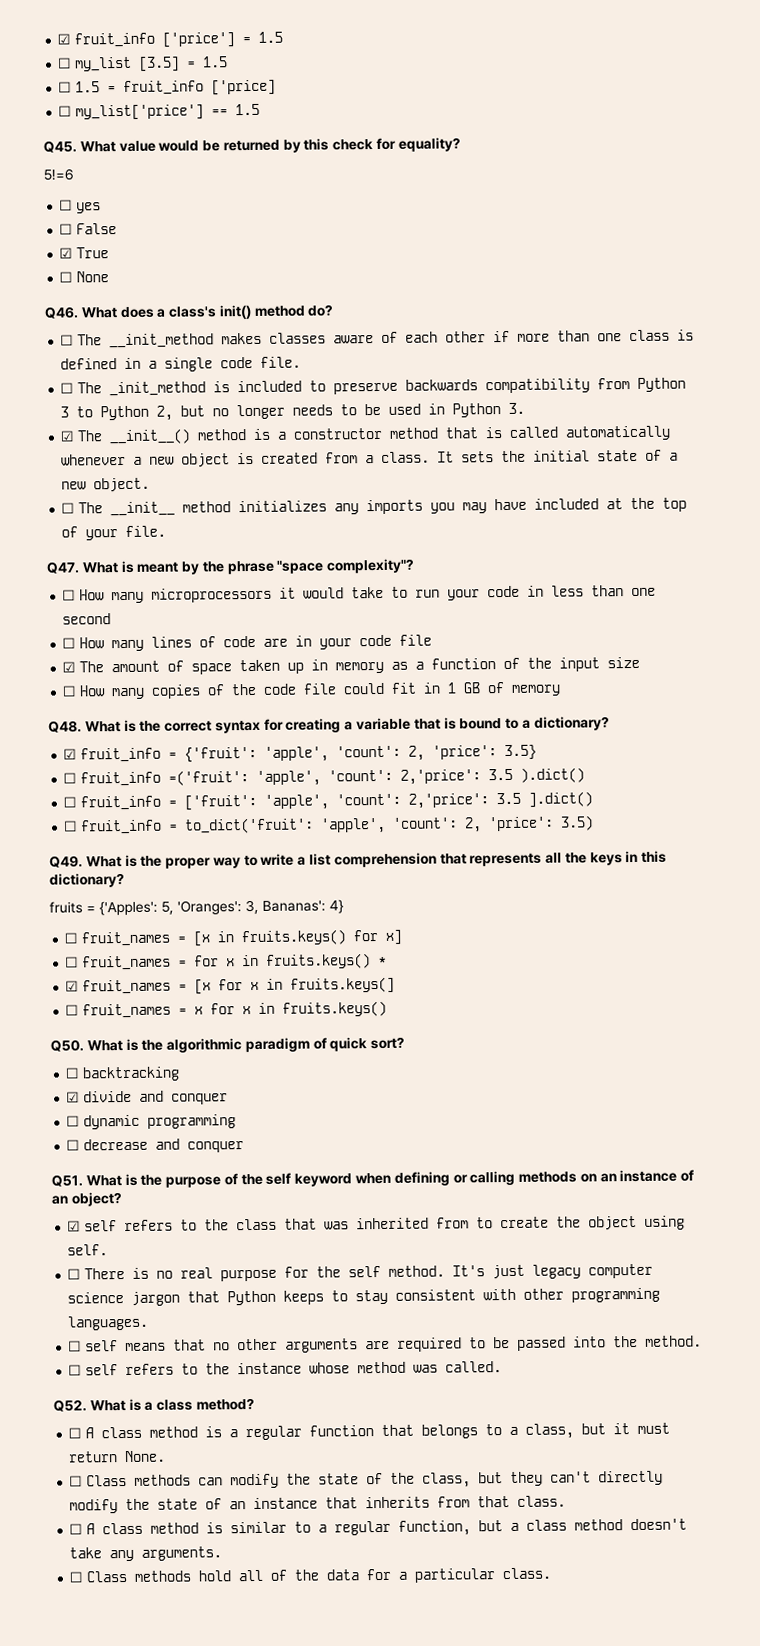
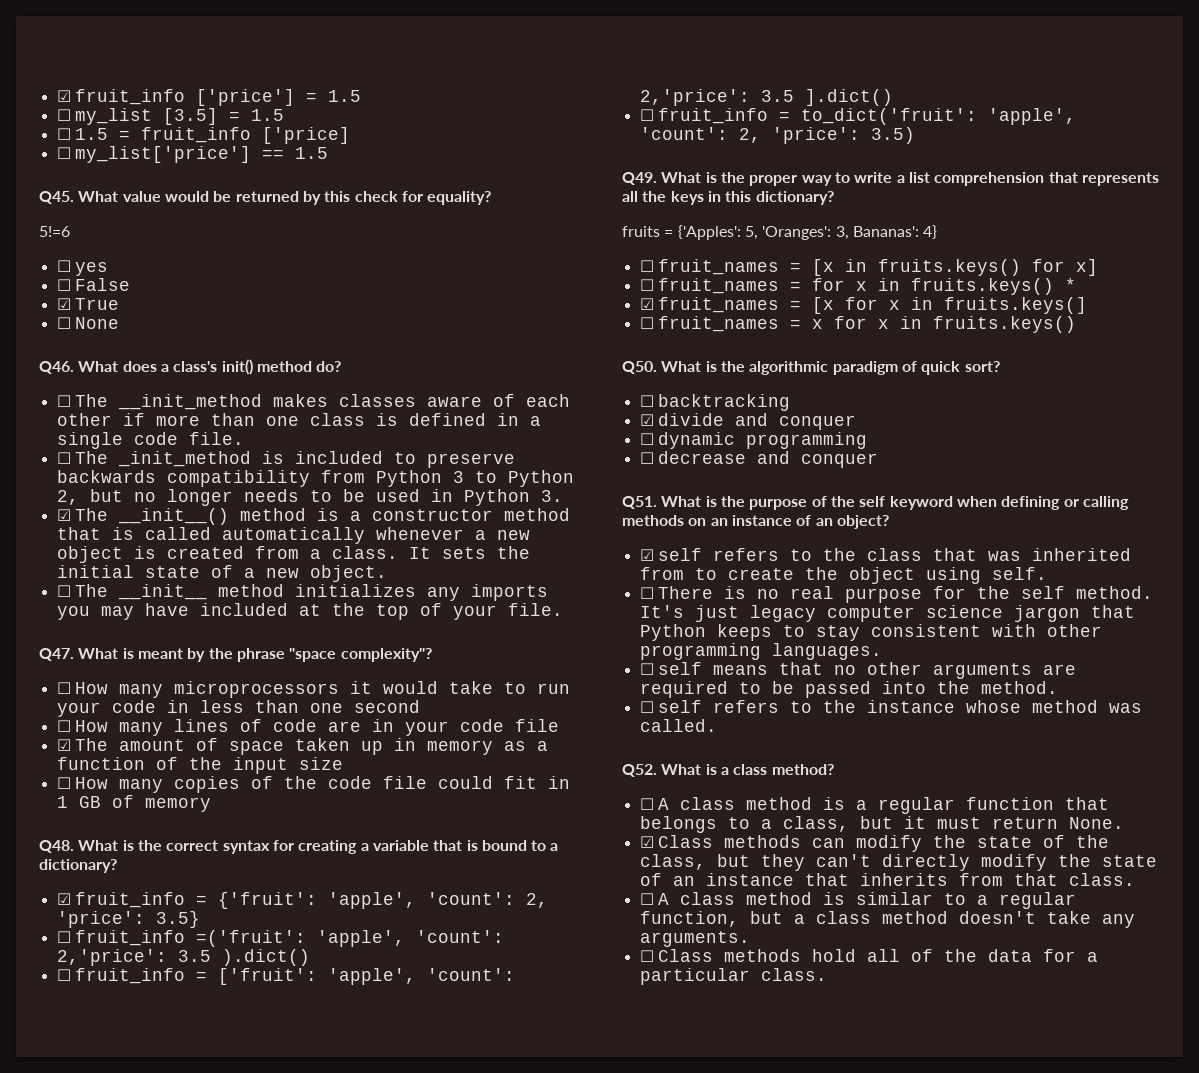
- ☐ Class methods can modify the state of the class, but they can't directly modify the state of an instance that inherits from that class.
+ ☑ Class methods can modify the state of the class, but they can't directly modify the state of an instance that inherits from that class.

